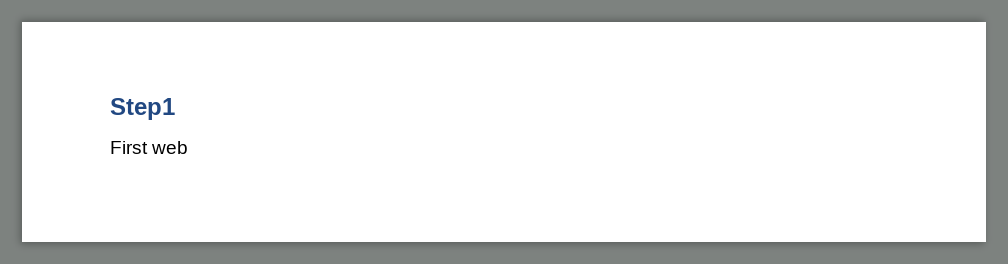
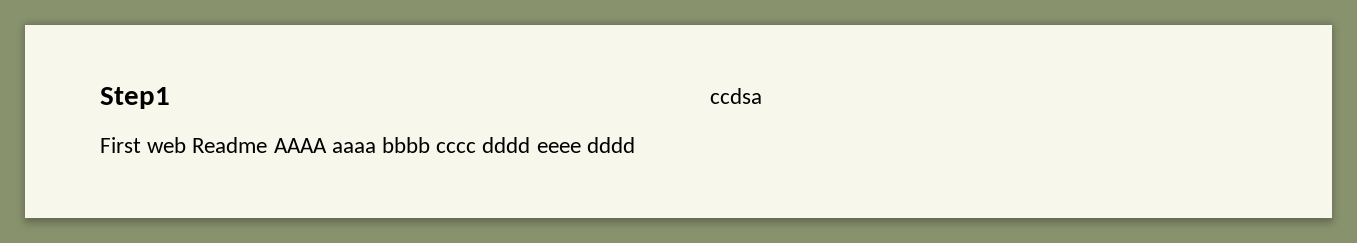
- First web
+ First web Readme AAAA aaaa bbbb cccc dddd eeee dddd ccdsa

